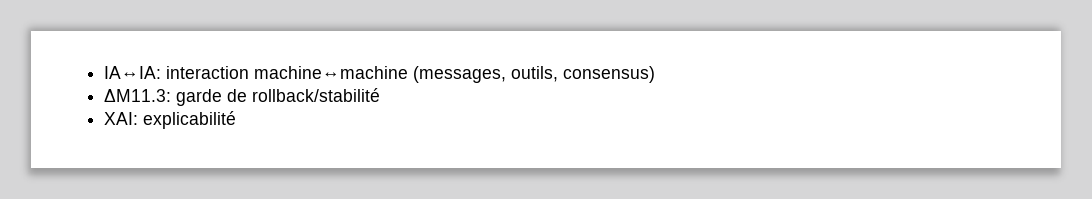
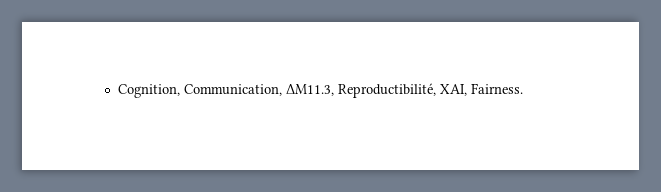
- IA↔IA: interaction machine↔machine (messages, outils, consensus)
- ΔM11.3: garde de rollback/stabilité
- XAI: explicabilité
+ Cognition, Communication, ΔM11.3, Reproductibilité, XAI, Fairness.

